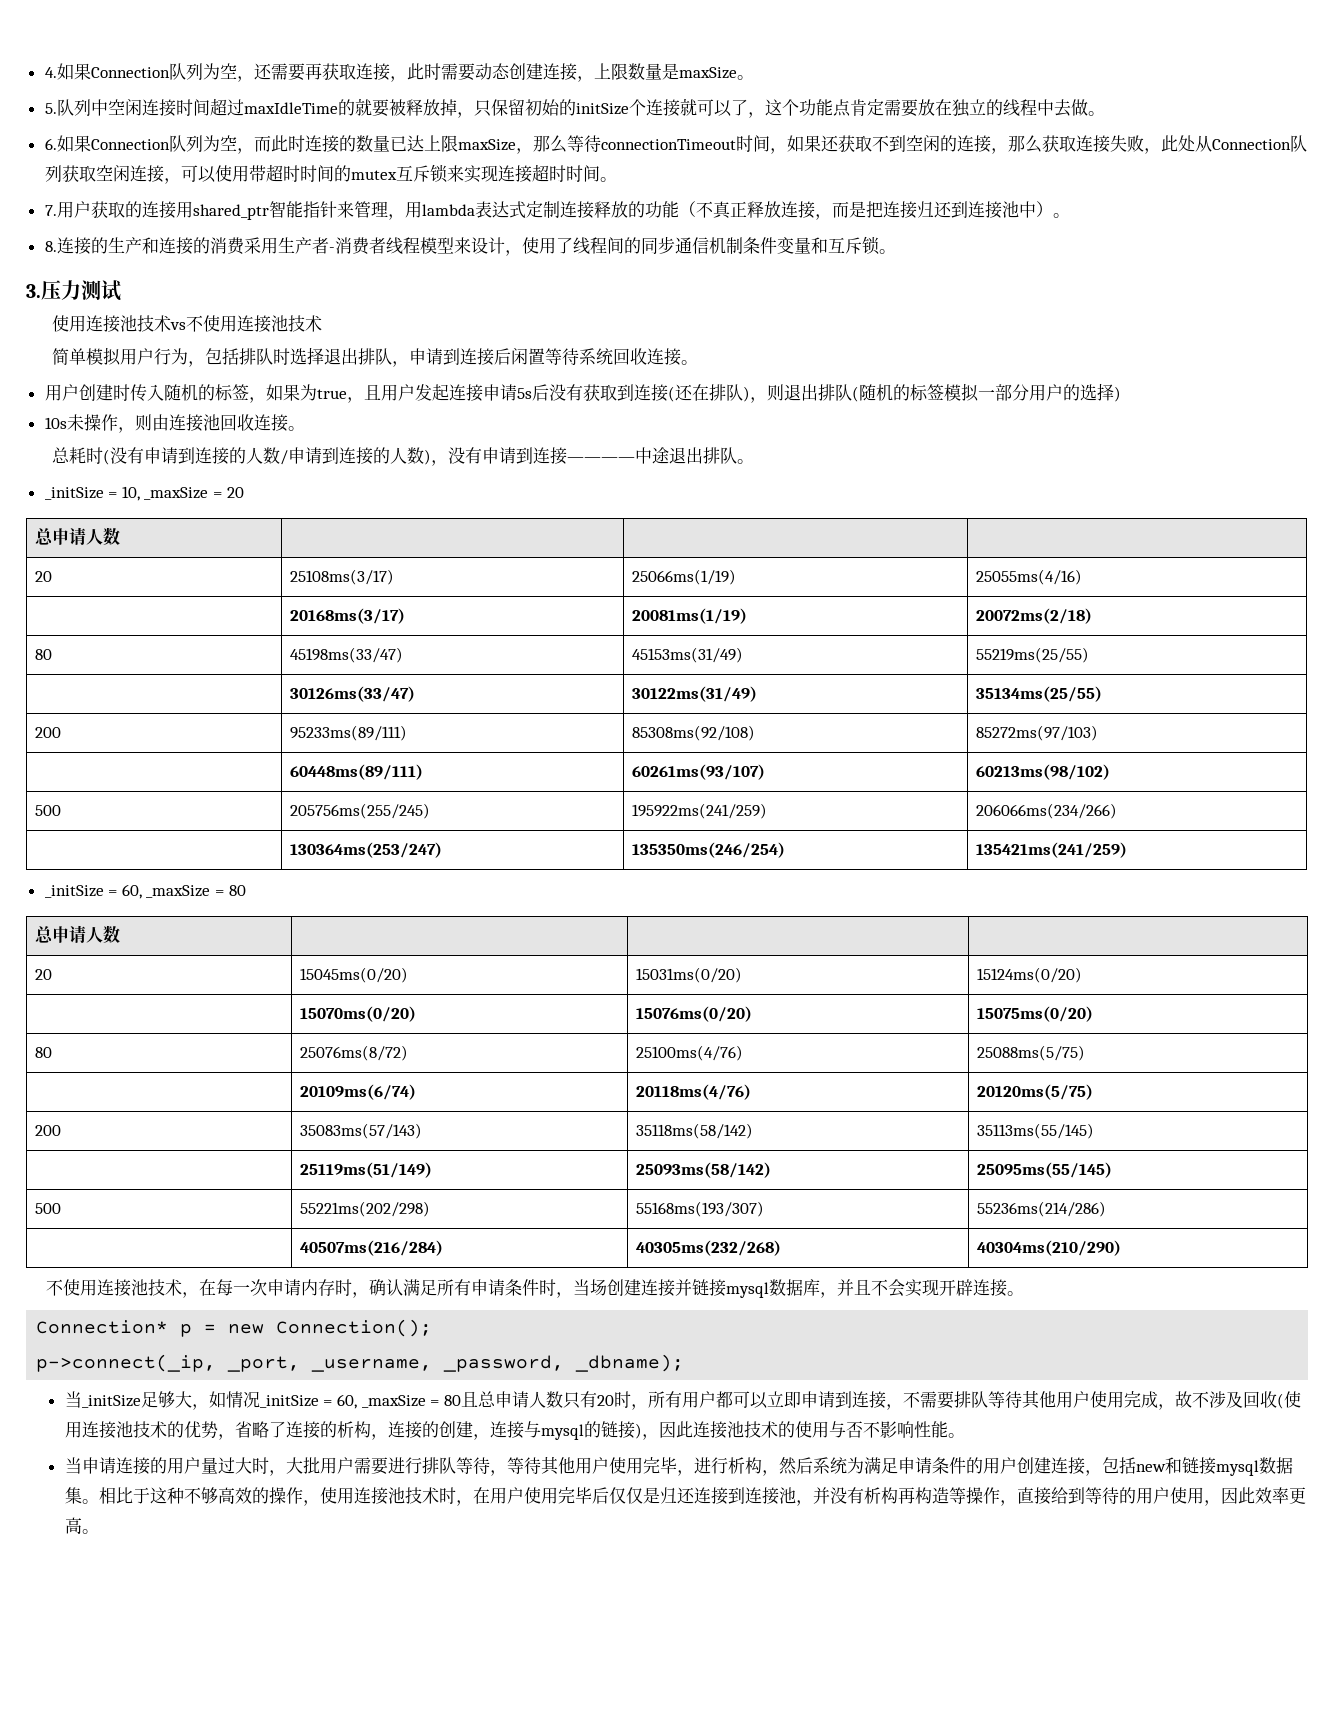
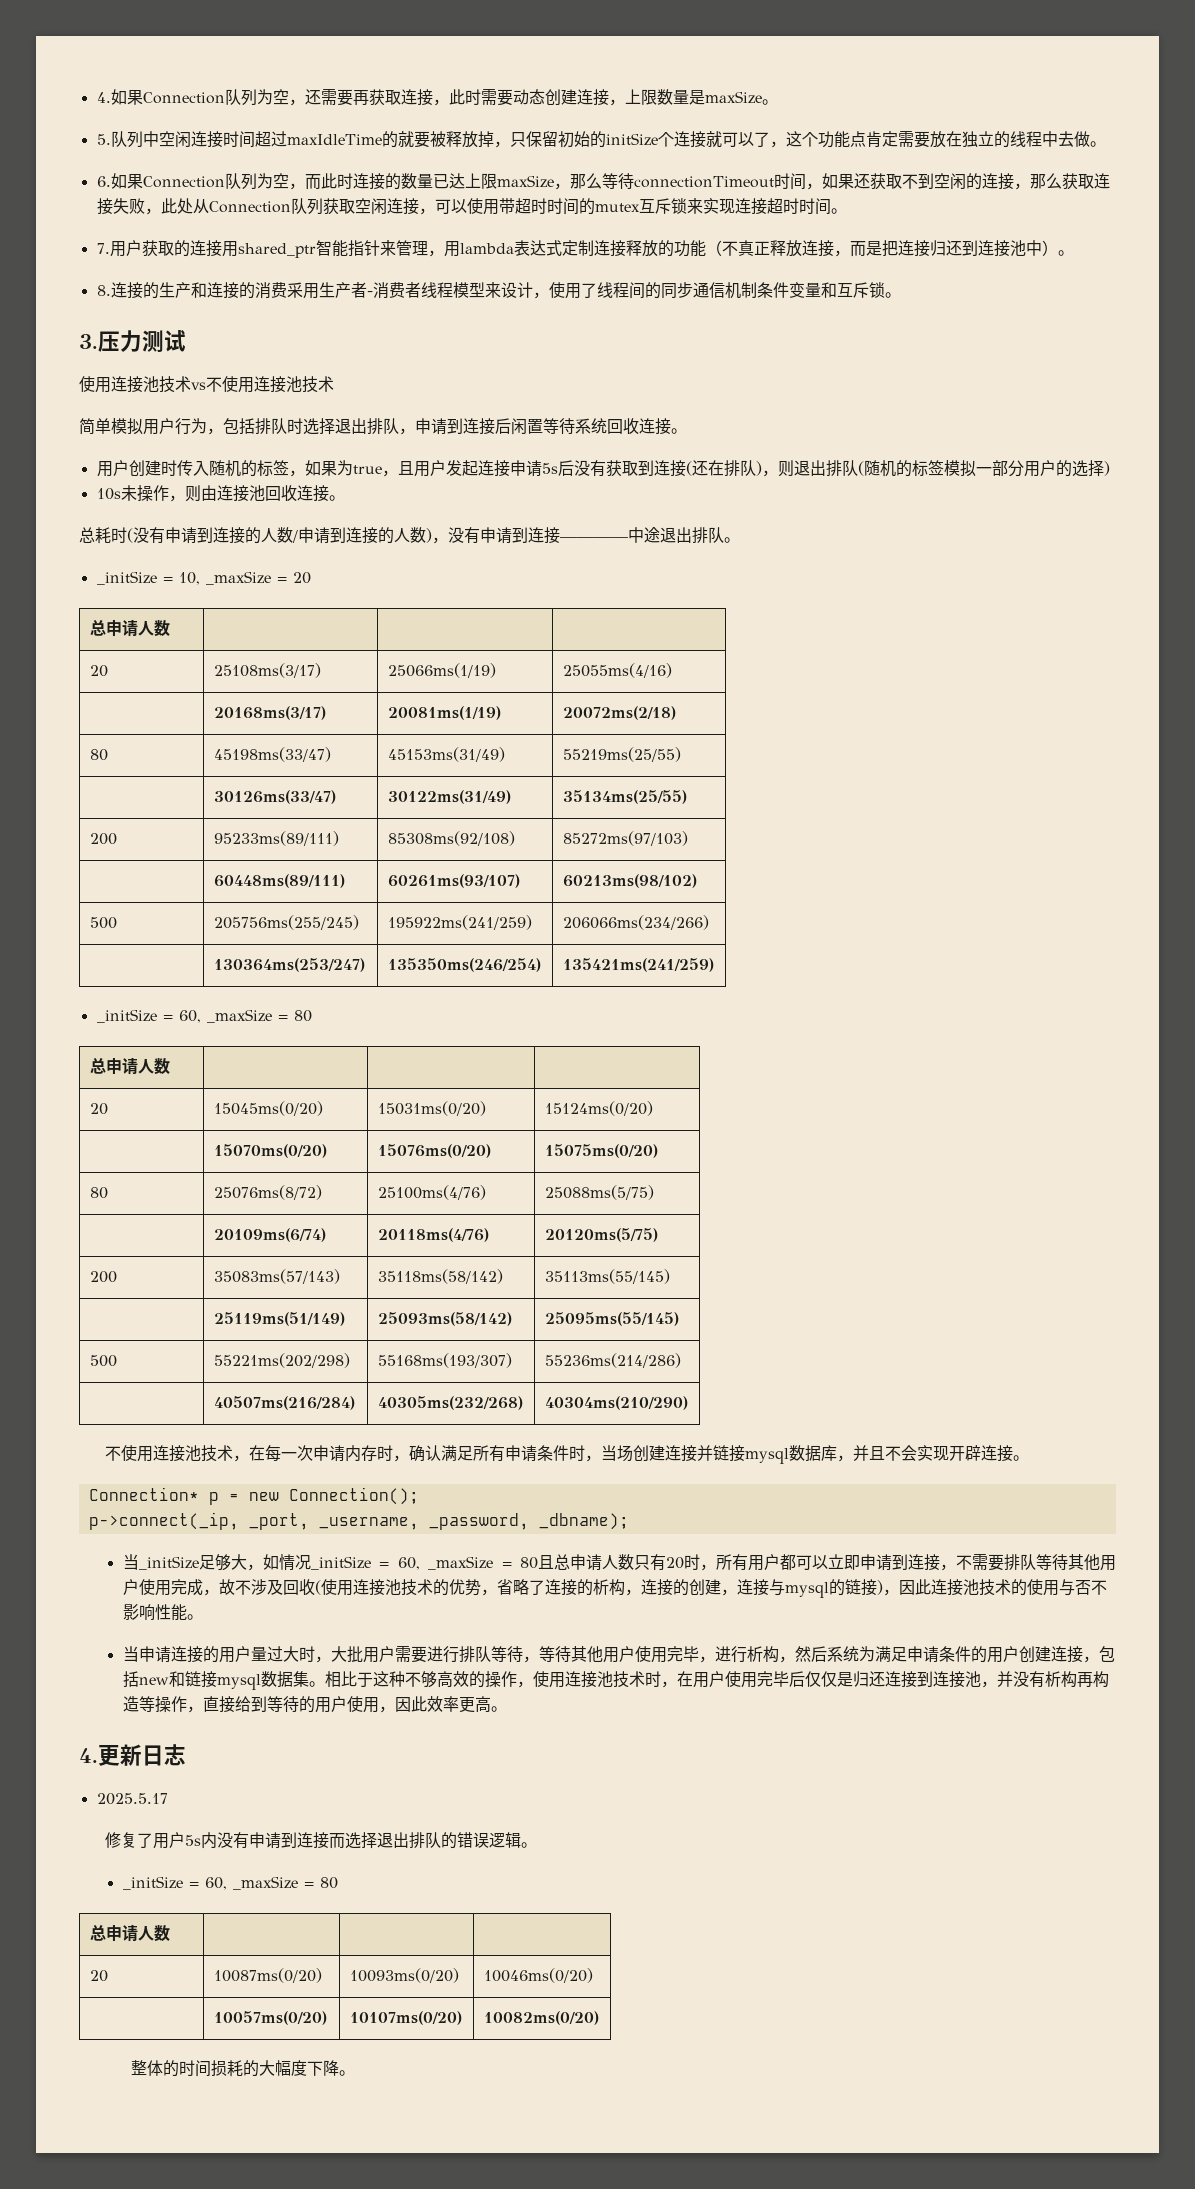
+ 4.更新日志
+ 2025.5.17
+ 修复了用户5s内没有申请到连接而选择退出排队的错误逻辑。
+ _initSize = 60, _maxSize = 80
+ 总申请人数 | | |
+ 20 | 10087ms(0/20) | 10093ms(0/20) | 10046ms(0/20)
+ | 10057ms(0/20) | 10107ms(0/20) | 10082ms(0/20)
+ 整体的时间损耗的大幅度下降。

